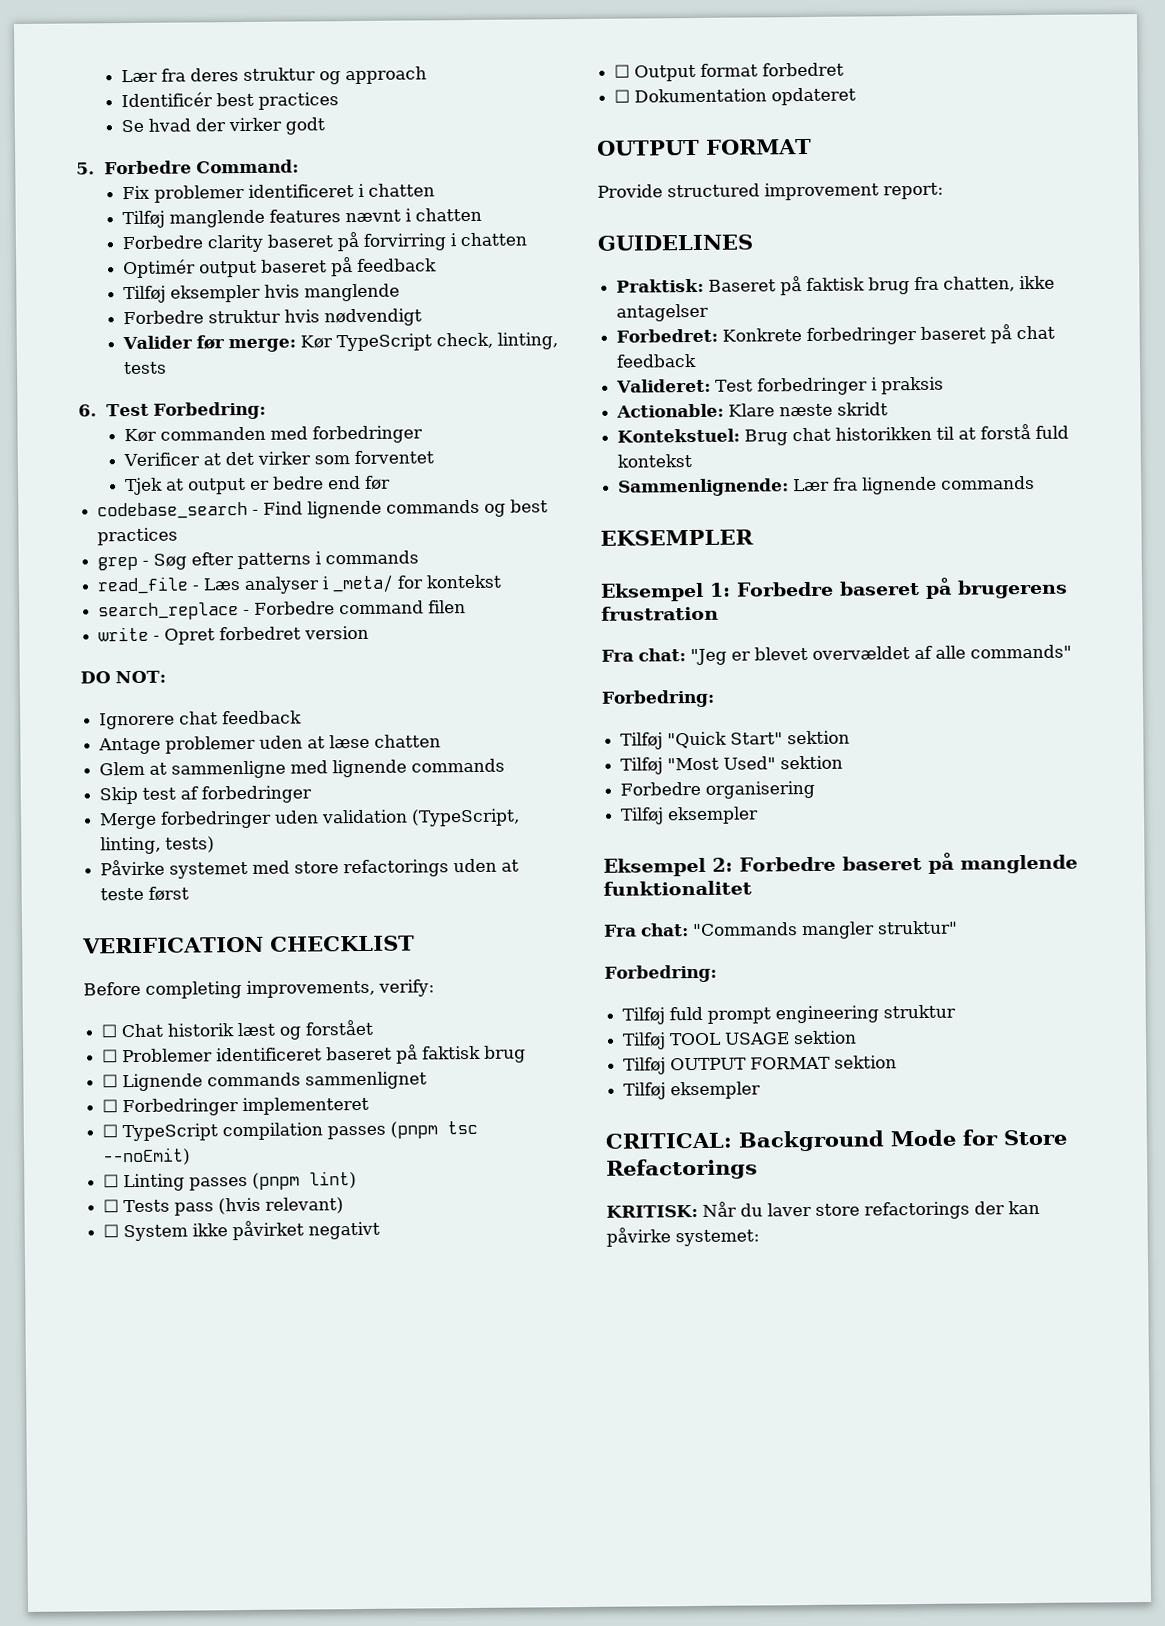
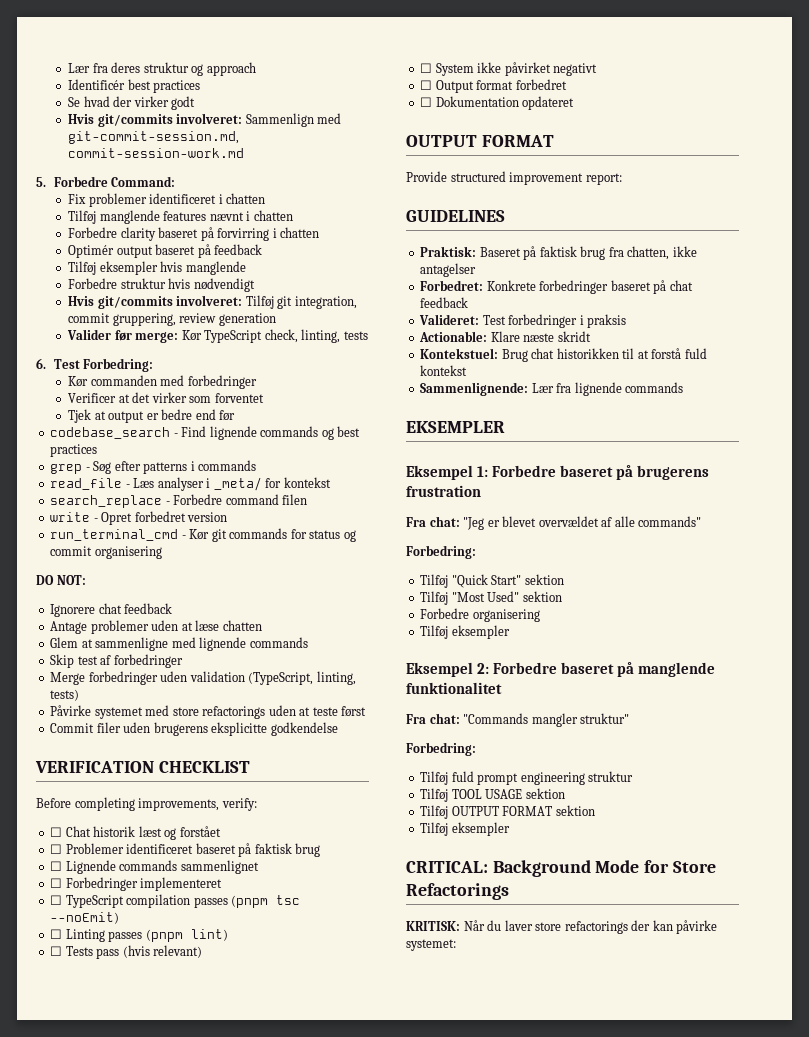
+ Hvis git/commits involveret: Sammenlign med git-commit-session.md, commit-session-work.md
+ Hvis git/commits involveret: Tilføj git integration, commit gruppering, review generation
+ run_terminal_cmd - Kør git commands for status og commit organisering
+ Commit filer uden brugerens eksplicitte godkendelse

